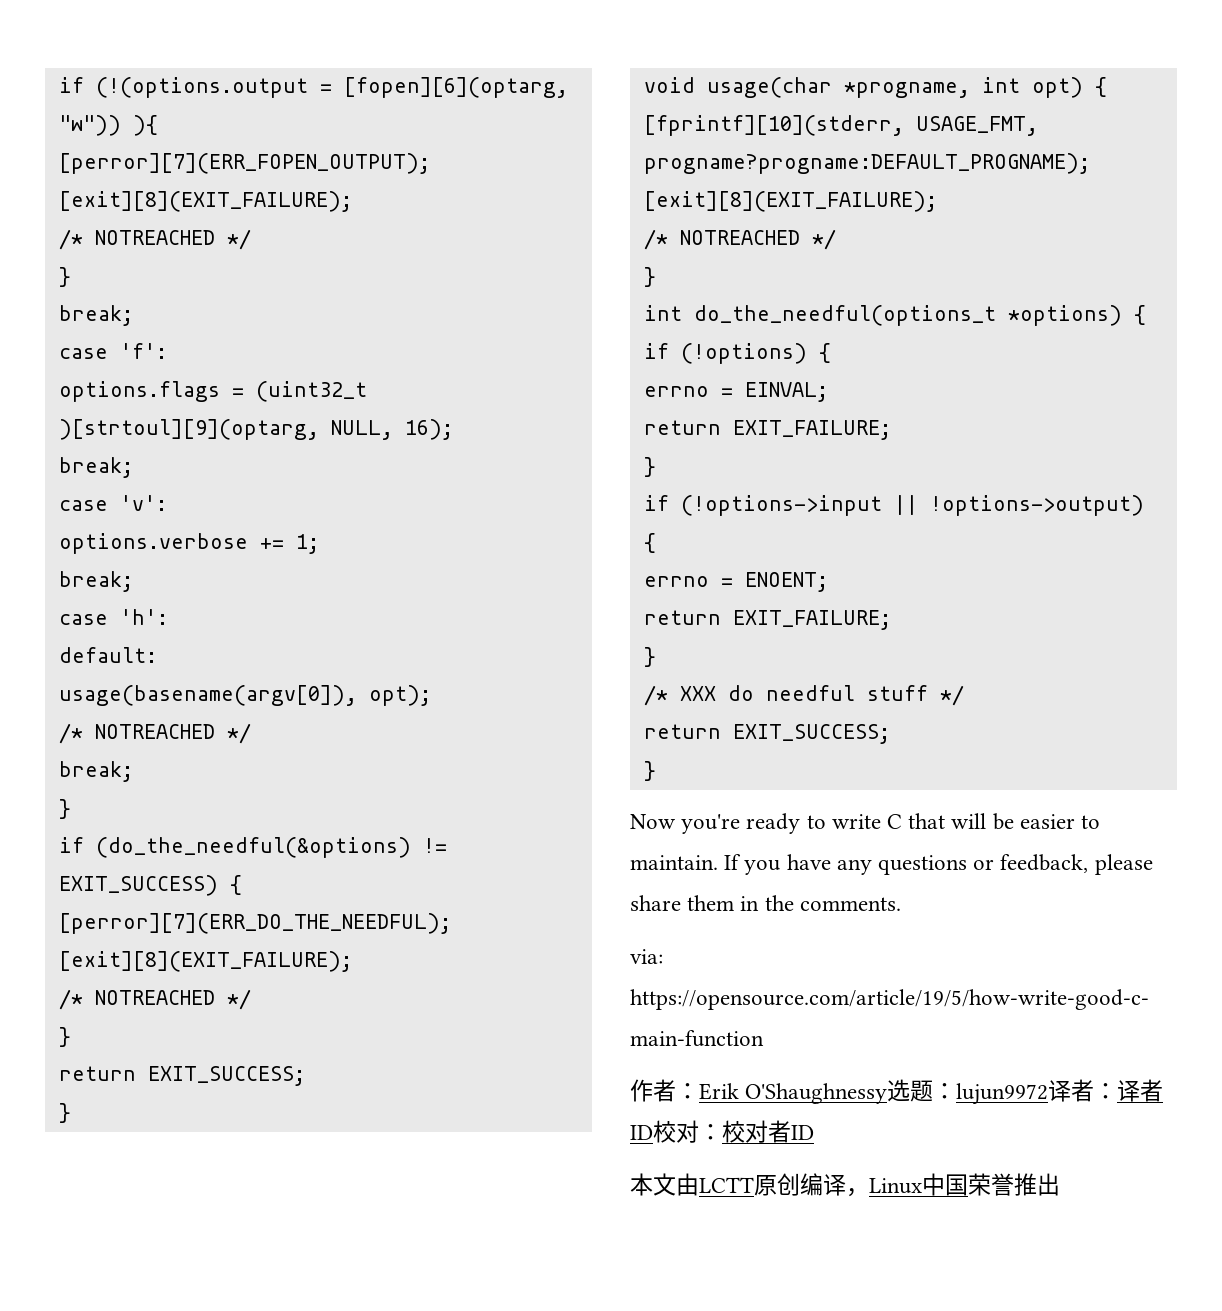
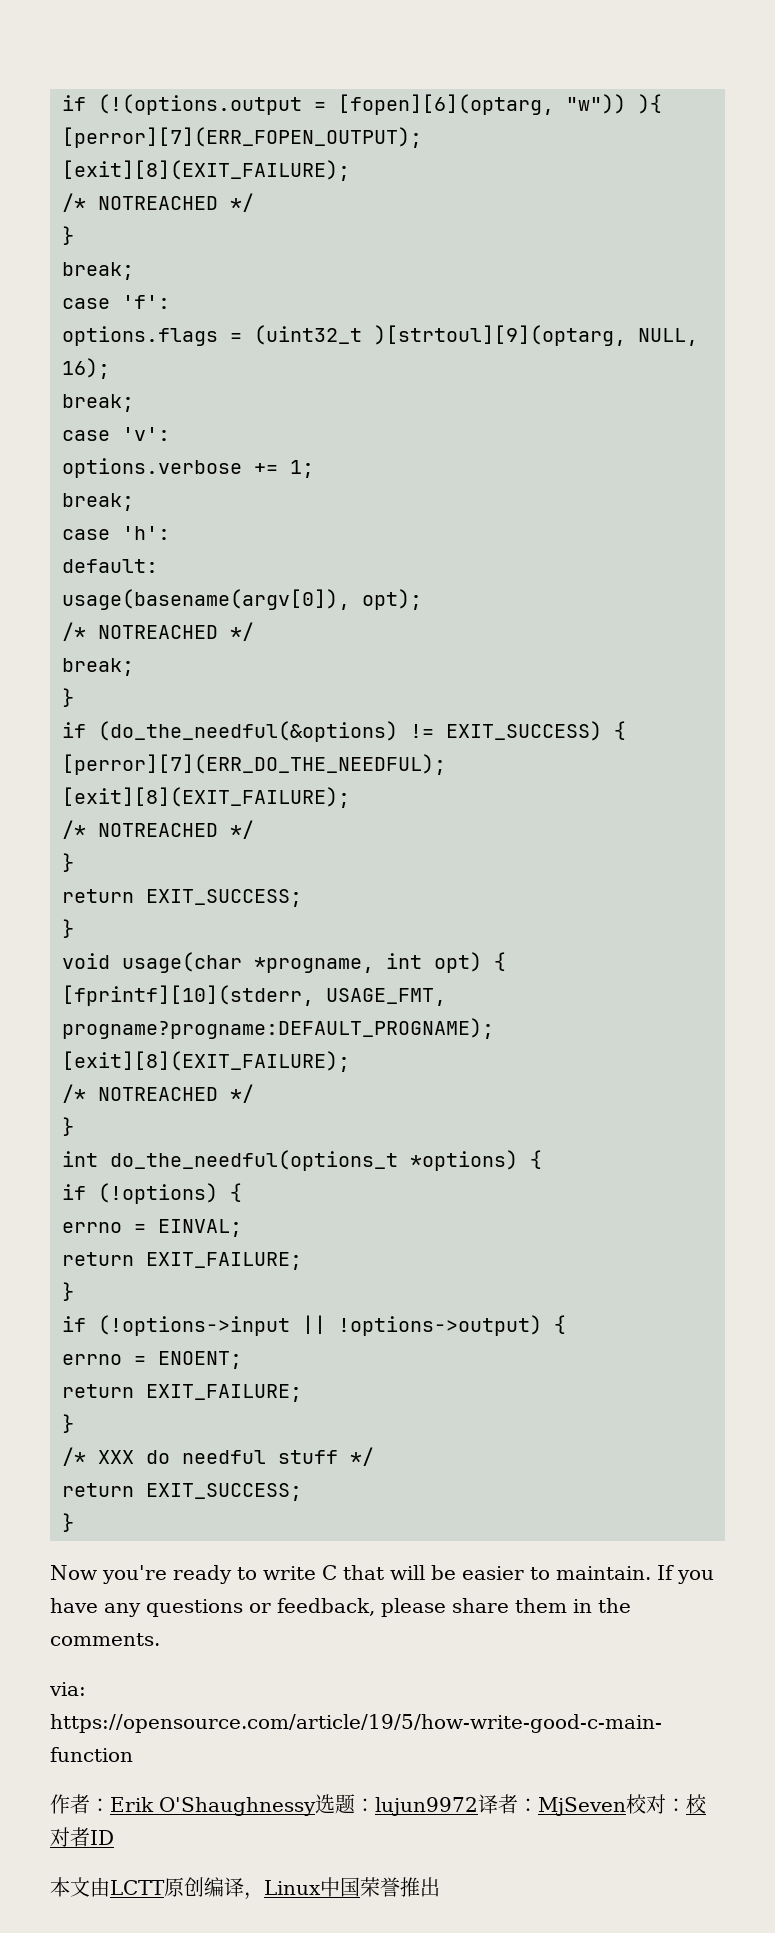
- 作者：Erik O'Shaughnessy选题：lujun9972译者：译者ID校对：校对者ID
+ 作者：Erik O'Shaughnessy选题：lujun9972译者：MjSeven校对：校对者ID

